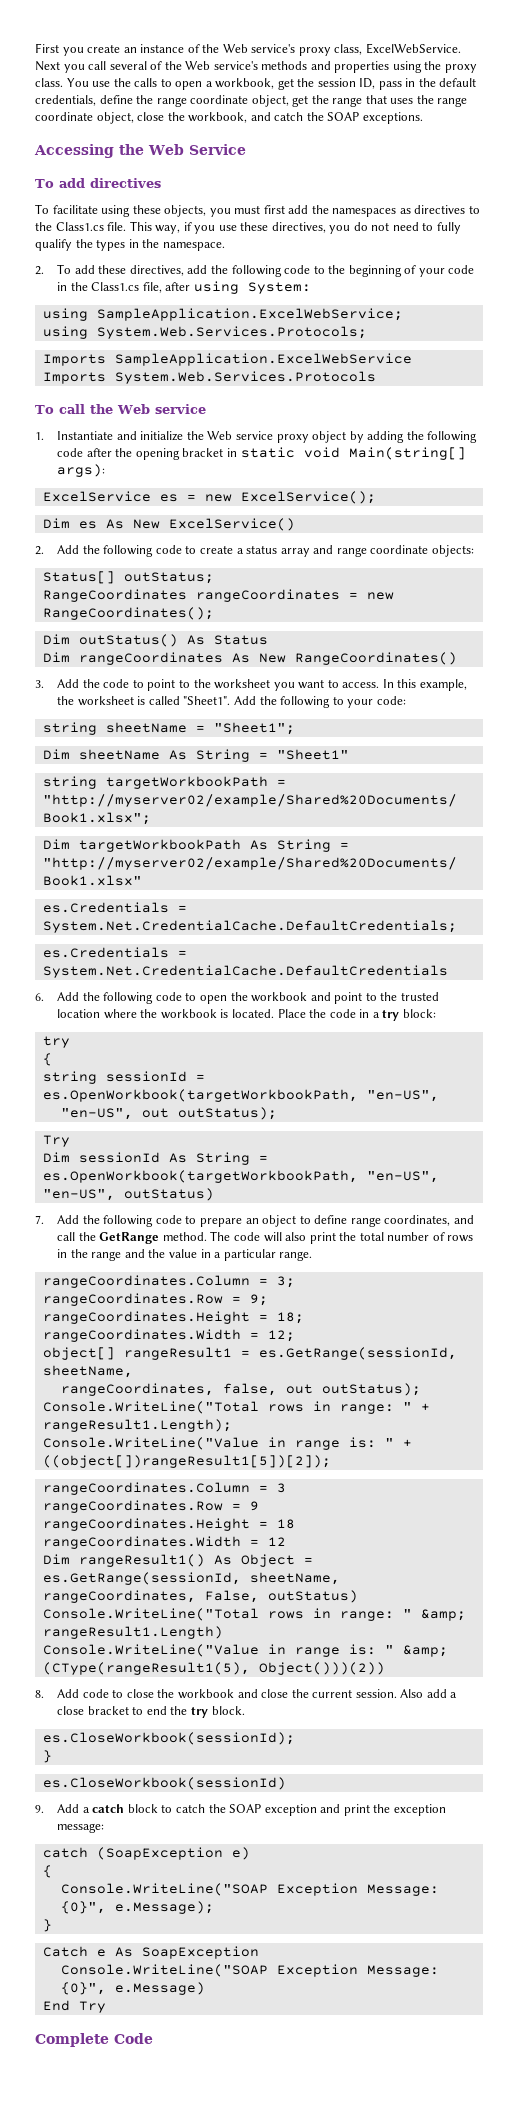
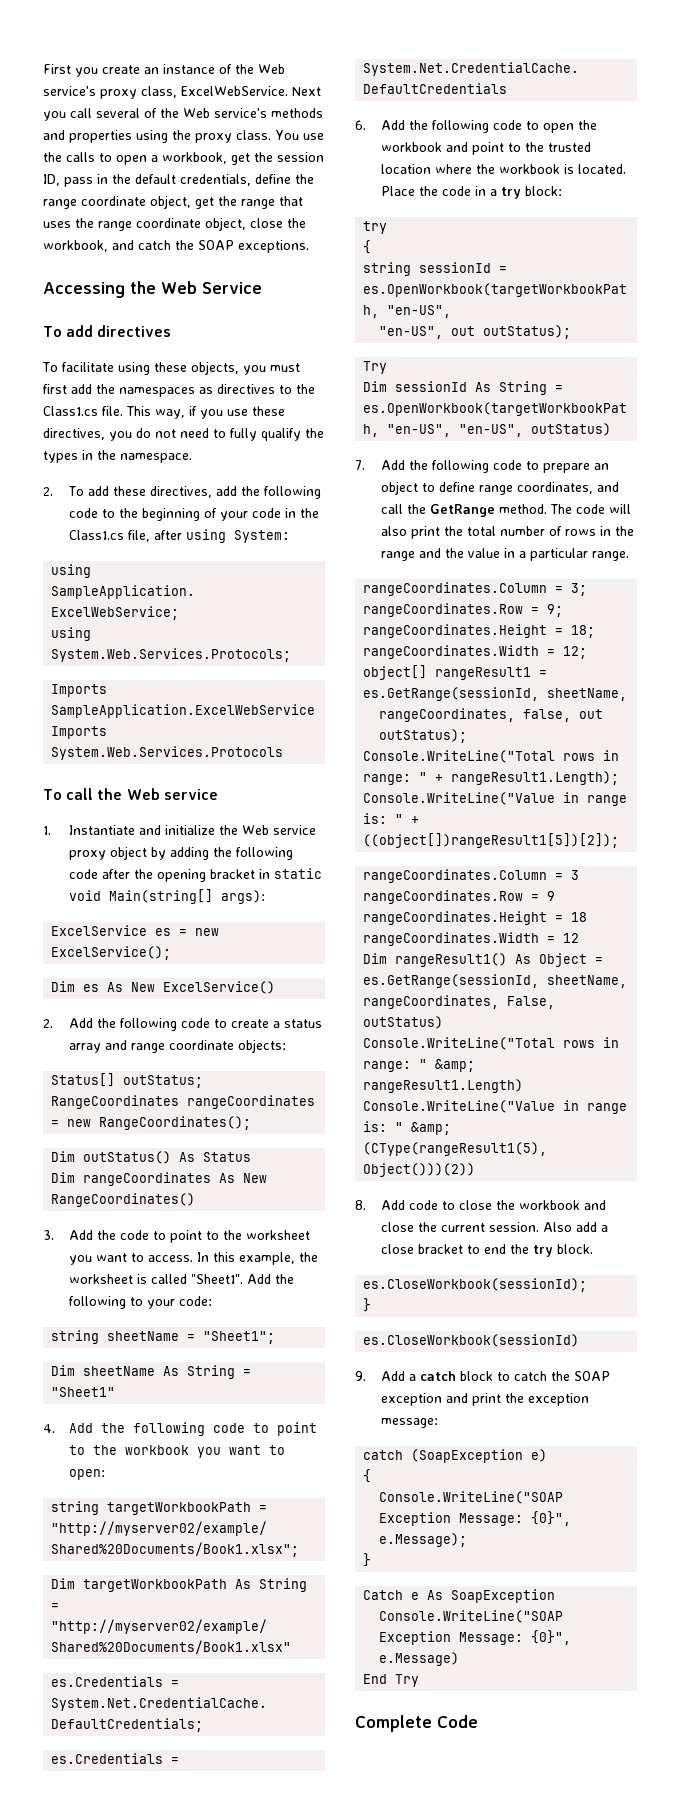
+ 4. Add the following code to point to the workbook you want to open:

